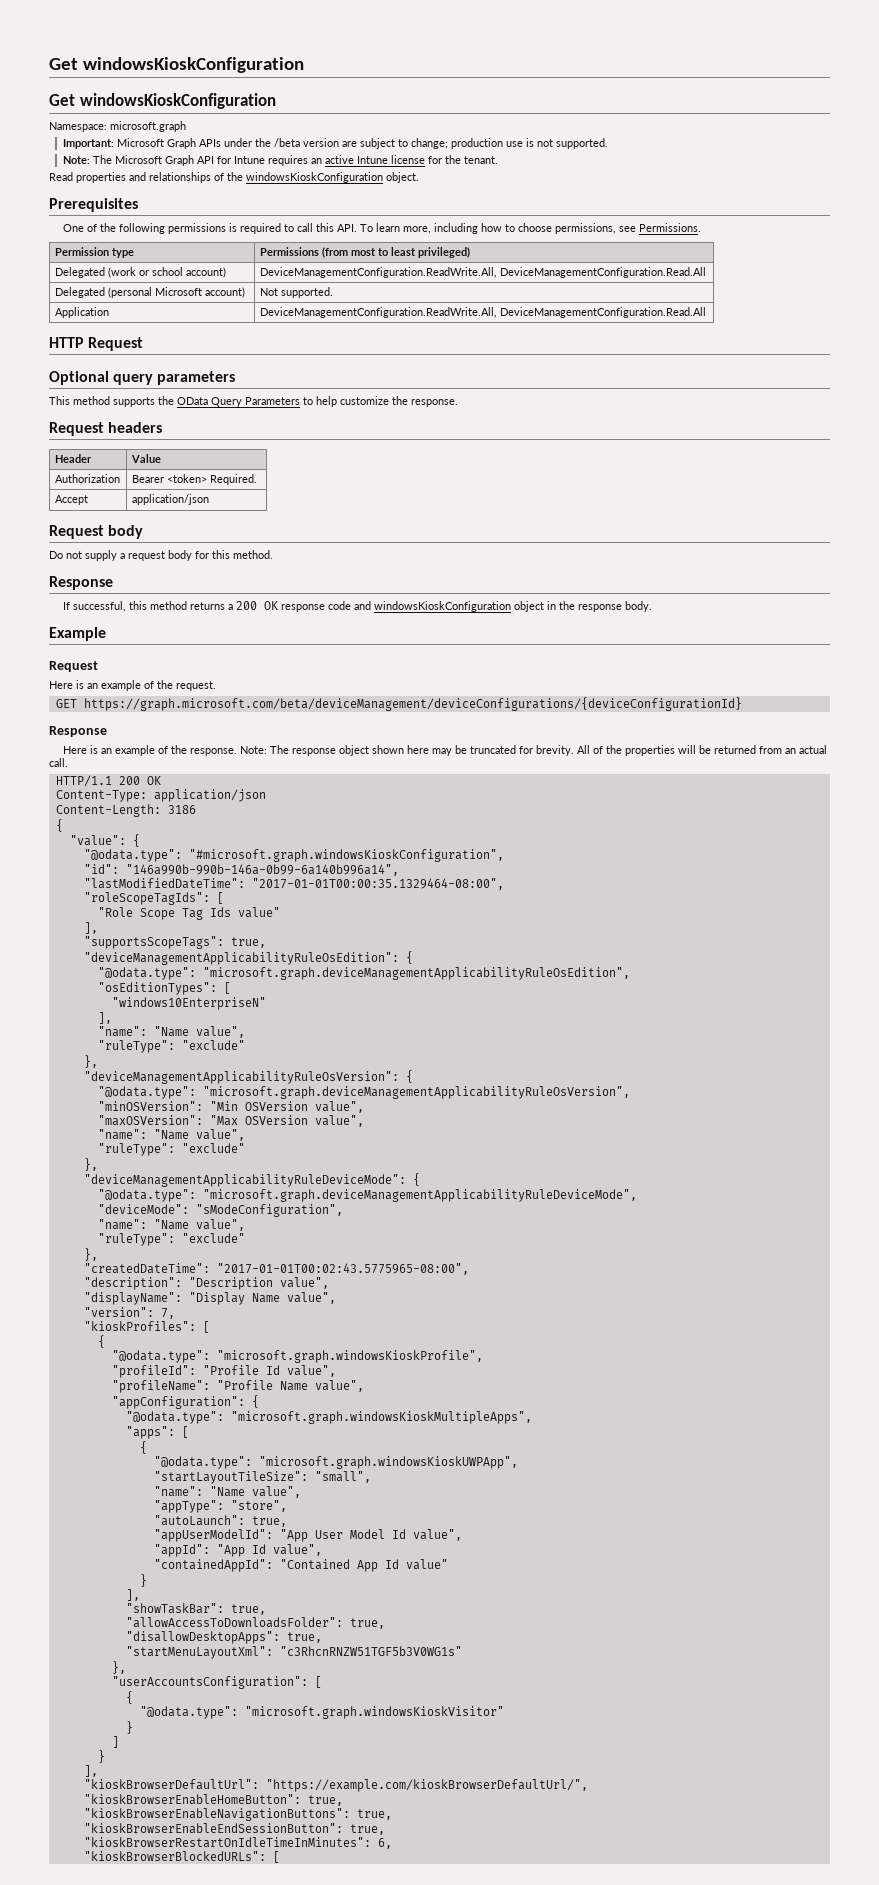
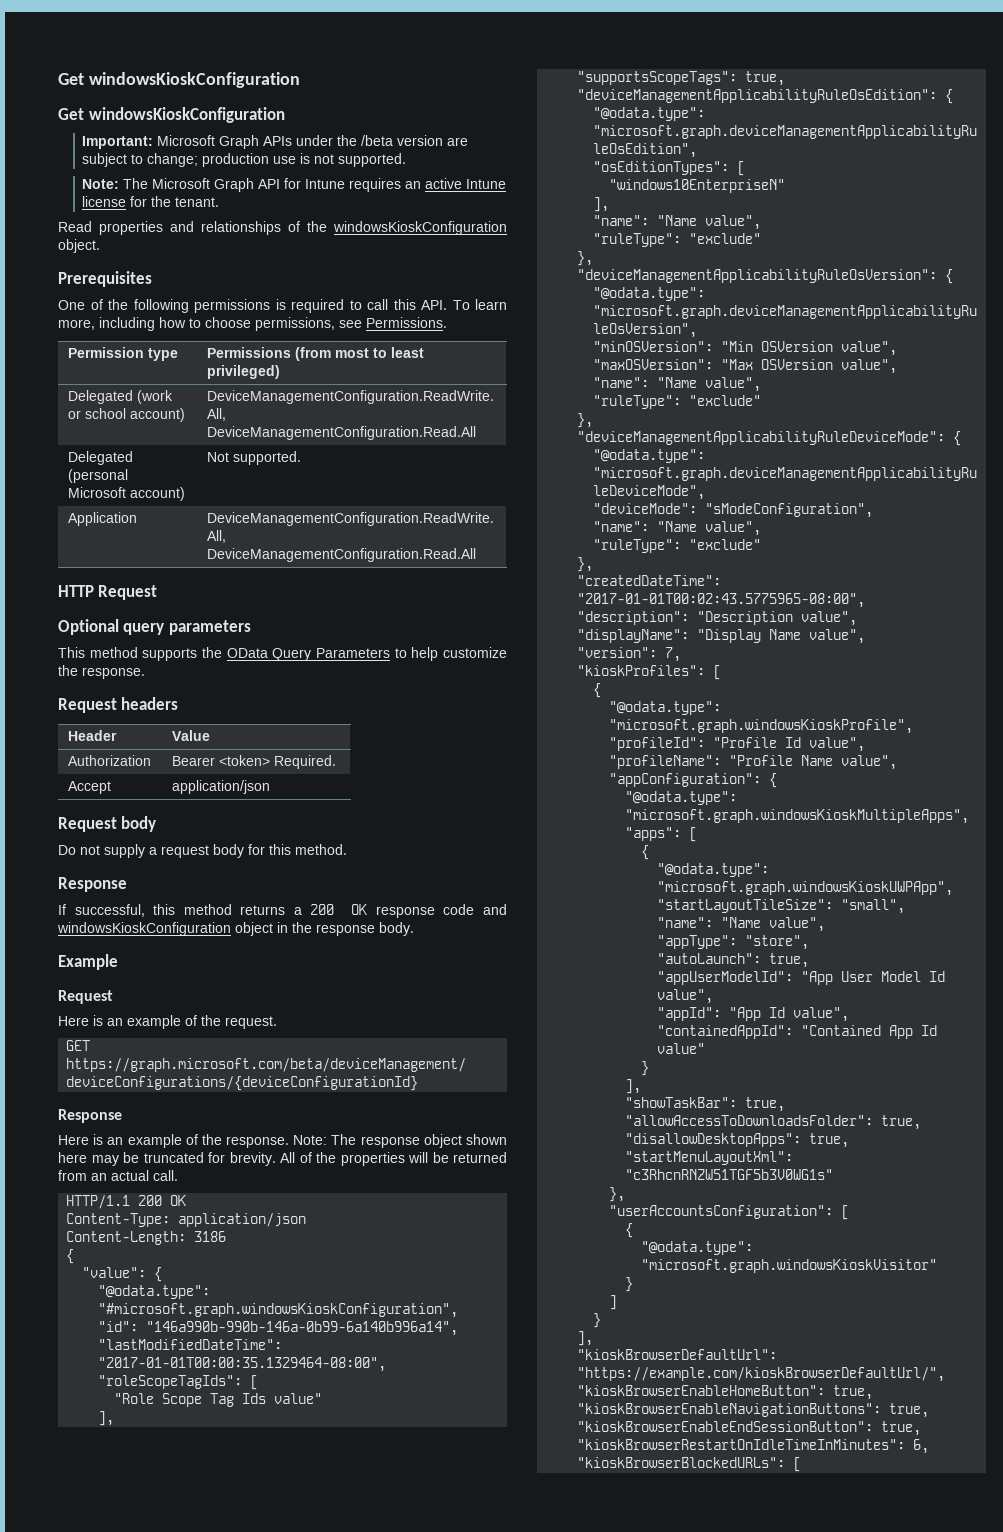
- Namespace: microsoft.graph

